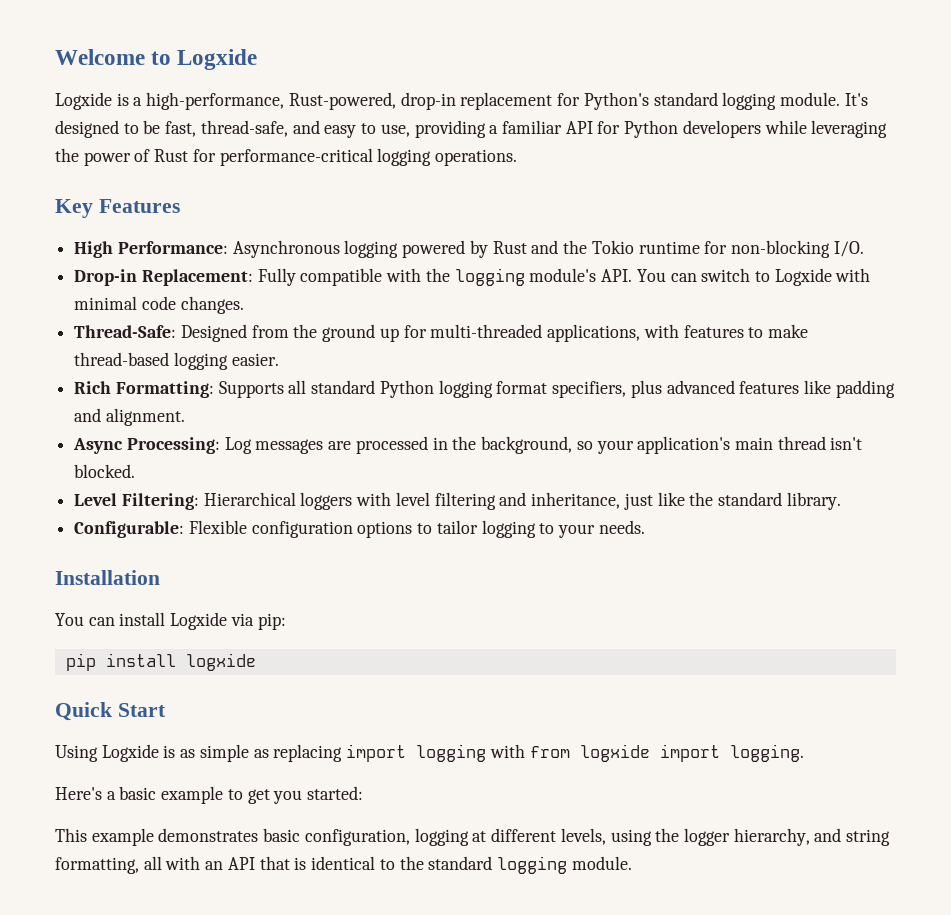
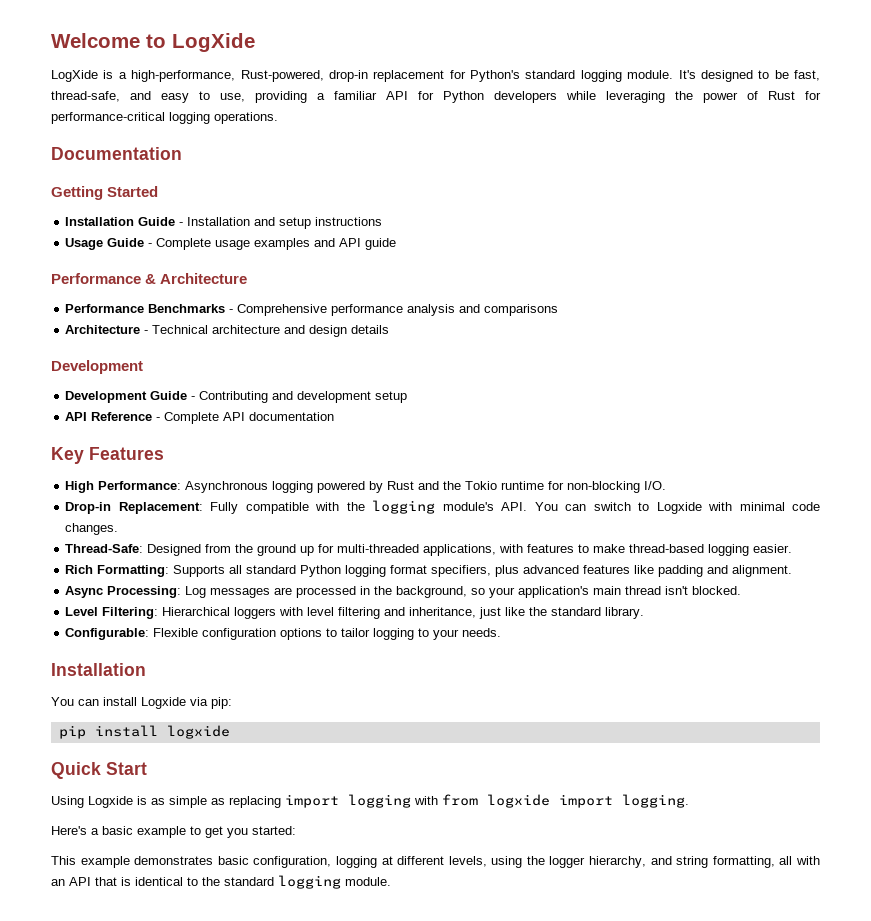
- Welcome to Logxide
- Logxide is a high-performance, Rust-powered, drop-in replacement for Python's standard logging module.
+ Welcome to LogXide
+ LogXide is a high-performance, Rust-powered, drop-in replacement for Python's standard logging module.
+ Documentation
+ Getting Started
+ Installation Guide - Installation and setup instructions
+ Usage Guide - Complete usage examples and API guide
+ Performance & Architecture
+ Performance Benchmarks - Comprehensive performance analysis and comparisons
+ Architecture - Technical architecture and design details
+ Development
+ Development Guide - Contributing and development setup
+ API Reference - Complete API documentation

